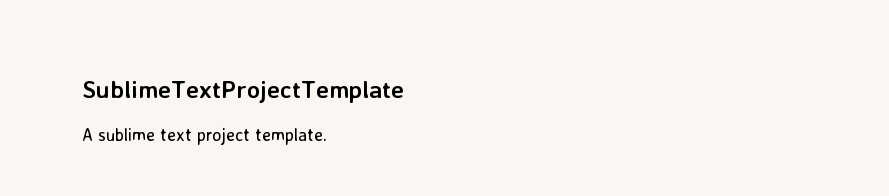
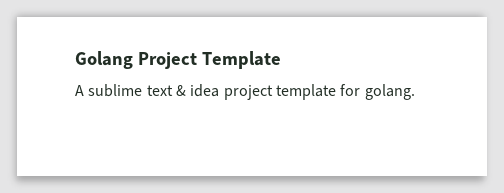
- SublimeTextProjectTemplate
+ Golang Project Template
- A sublime text project template.
+ A sublime text & idea project template for golang.

